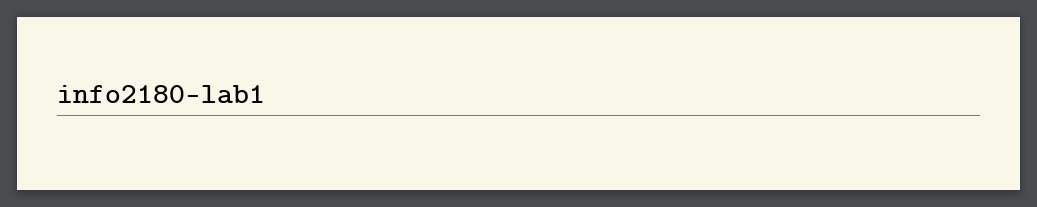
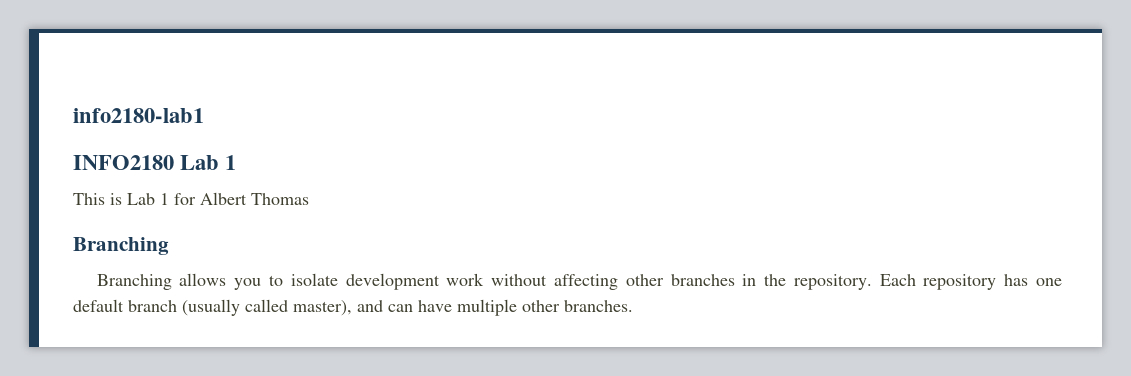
+ INFO2180 Lab 1
+ This is Lab 1 for Albert Thomas
+ Branching
+ Branching allows you to isolate development work without affecting other branches in the repository. Each repository has one default branch (usually called master), and can have multiple other branches.

